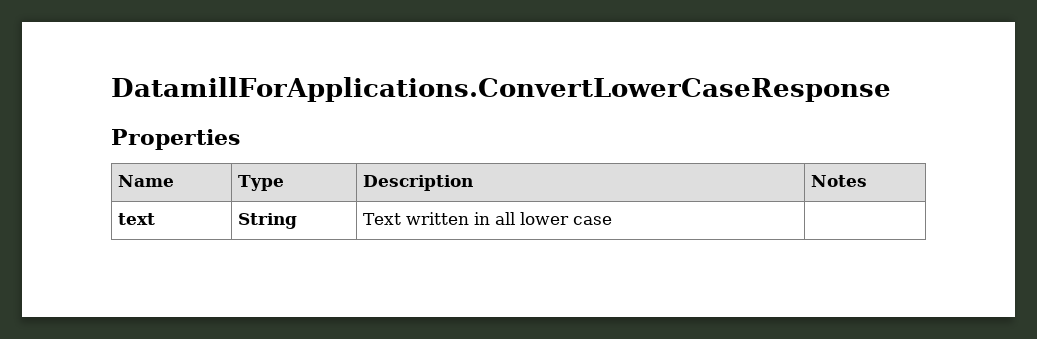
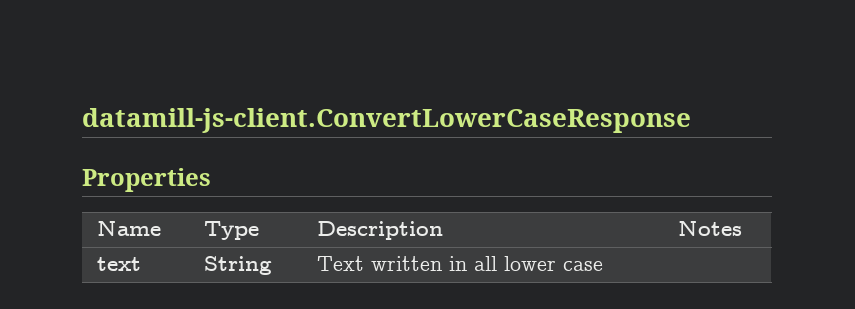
- DatamillForApplications.ConvertLowerCaseResponse
+ datamill-js-client.ConvertLowerCaseResponse

